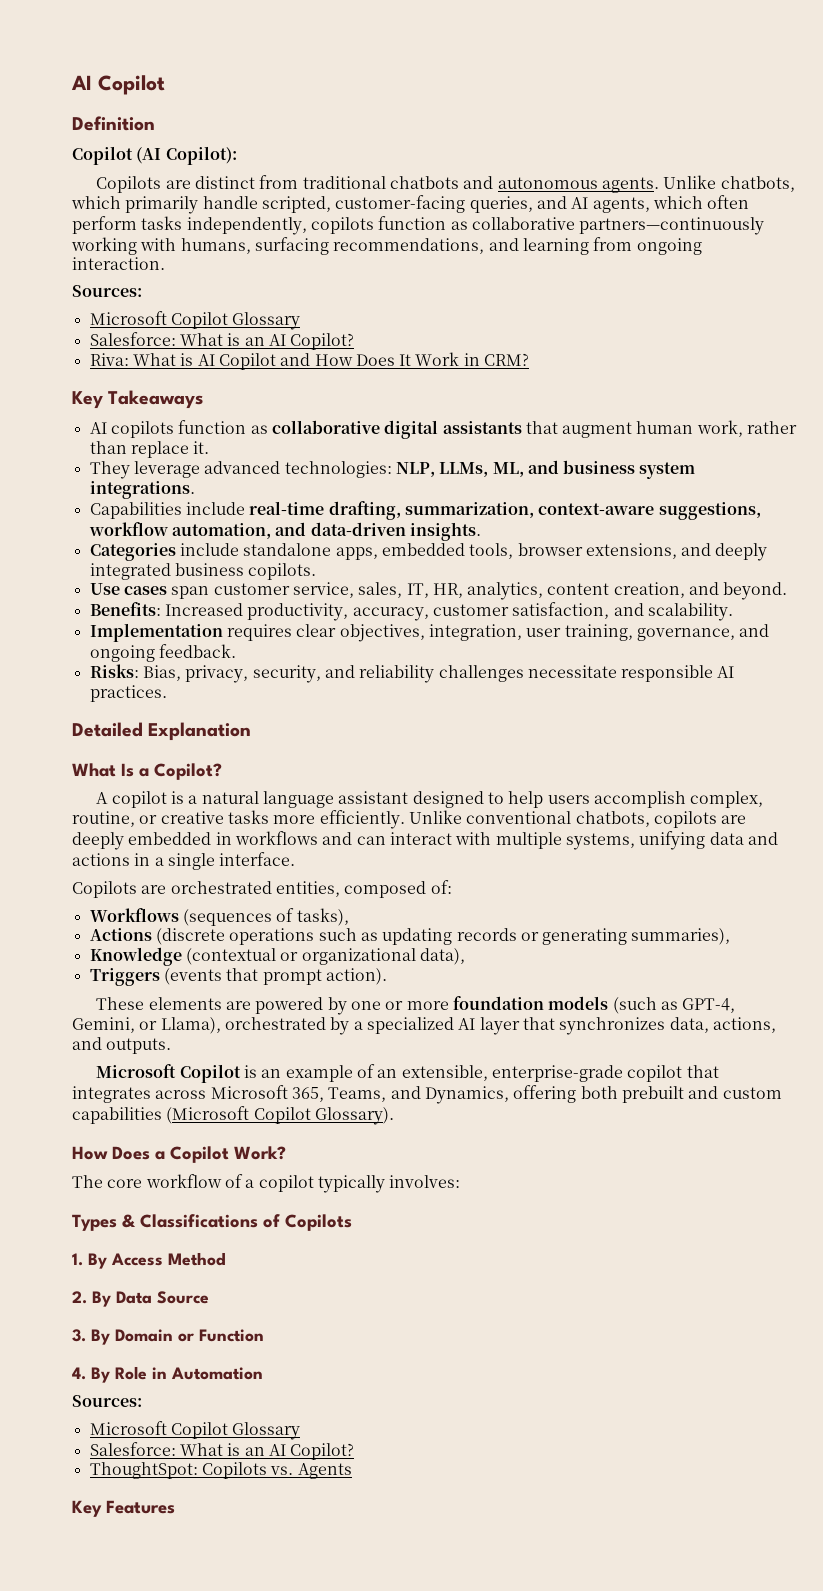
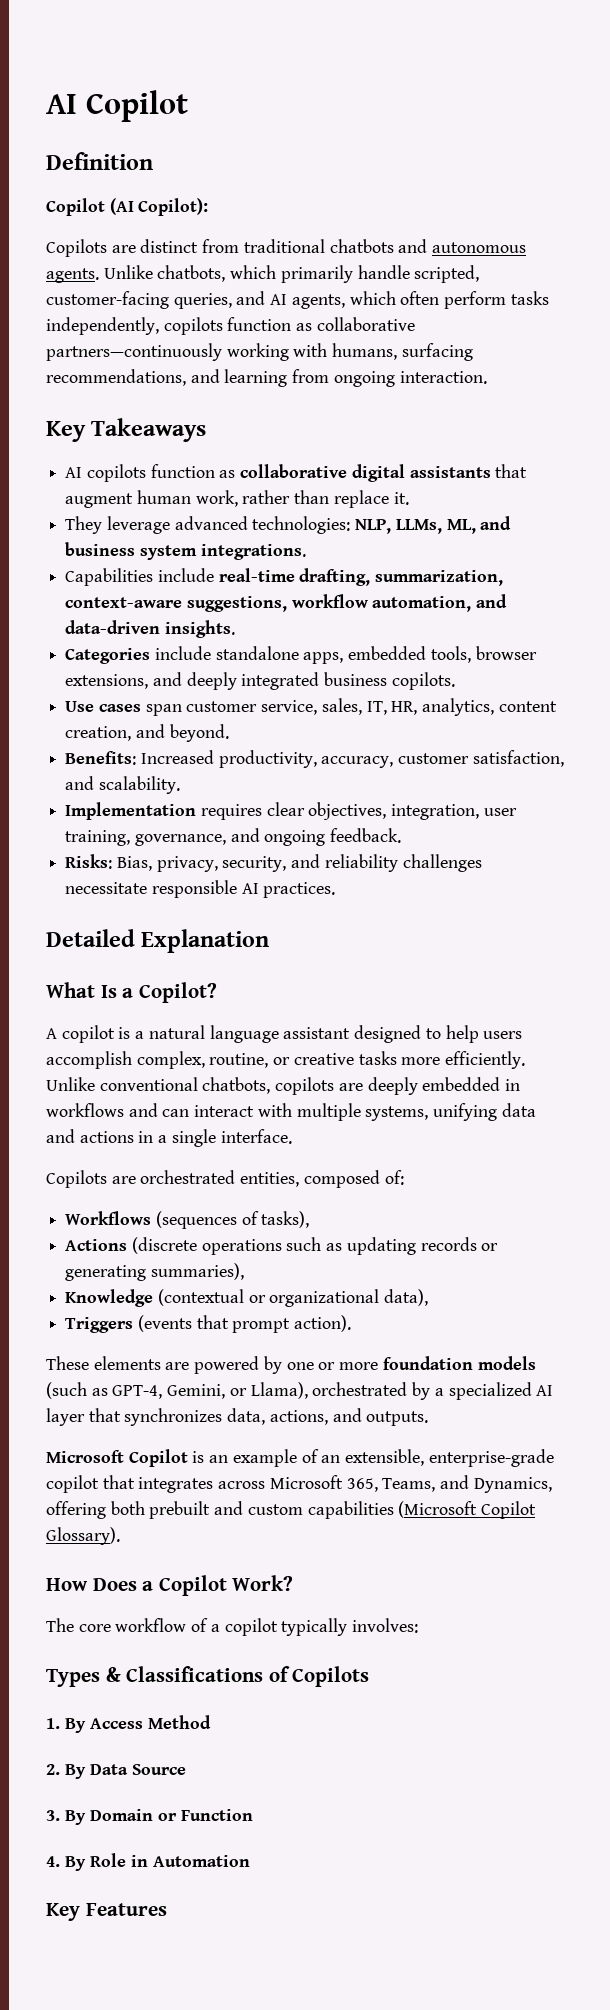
  Unlike chatbots, which primarily handle scripted, customer-facing queries, and AI agents, which often perform tasks independently, copilots function as collaborative partners—continuously working with humans, surfacing recommendations, and learning from ongoing interaction.
- Sources:
- Microsoft Copilot Glossary
- Salesforce: What is an AI Copilot?
- Riva: What is AI Copilot and How Does It Work in CRM?
  4. By Role in Automation
- Sources:
- Microsoft Copilot Glossary
- Salesforce: What is an AI Copilot?
- ThoughtSpot: Copilots vs. Agents

